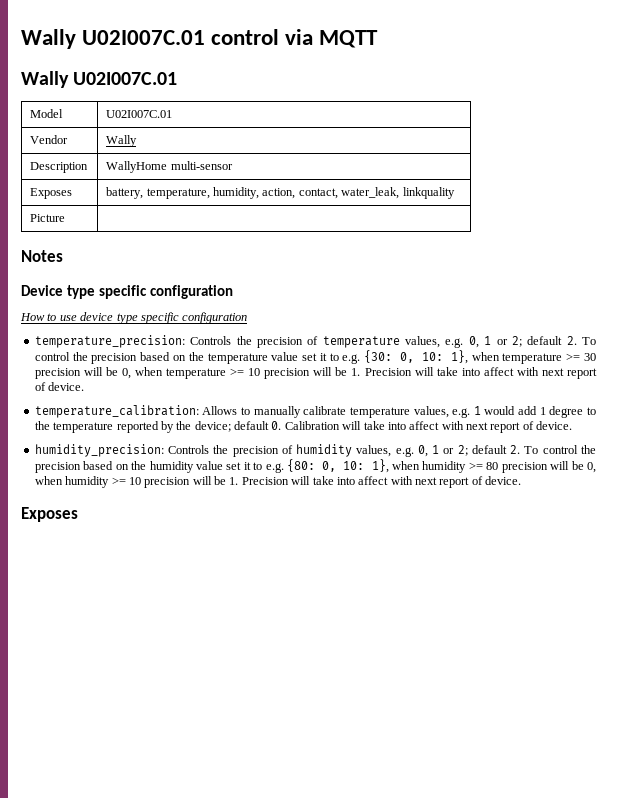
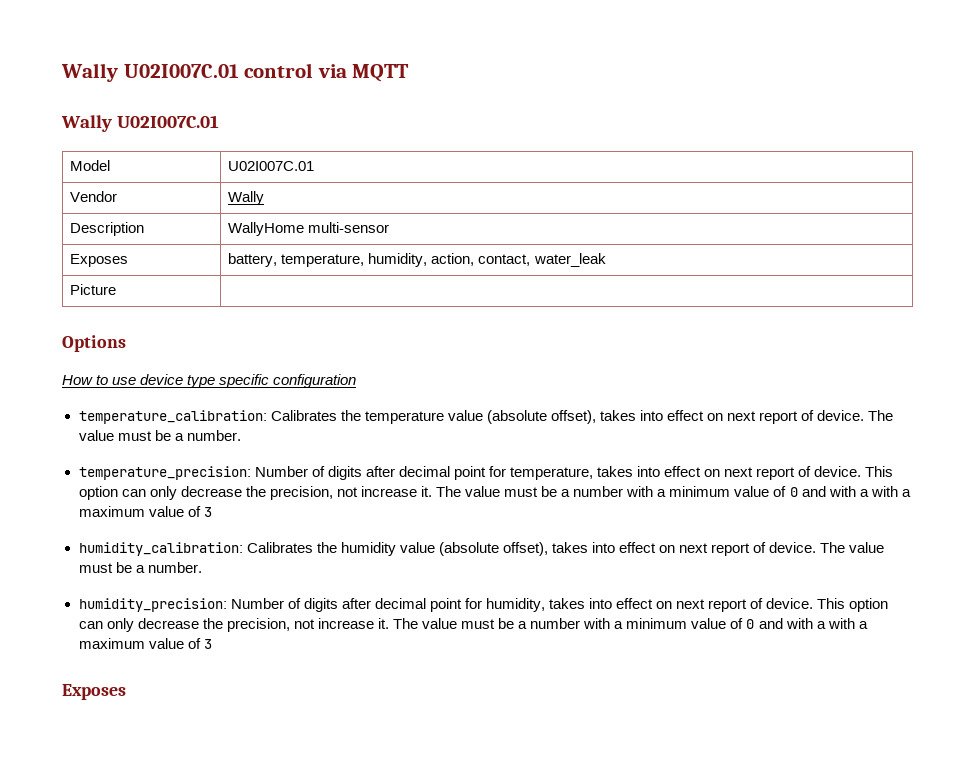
- Exposes | battery, temperature, humidity, action, contact, water_leak, linkquality
+ Exposes | battery, temperature, humidity, action, contact, water_leak
- Notes
- Device type specific configuration
+ Options
- temperature_precision: Controls the precision of temperature values, e.g. 0, 1 or 2; default 2. To control the precision based on the temperature value set it to e.g. {30: 0, 10: 1}, when temperature >= 30 precision will be 0, when temperature >= 10 precision will be 1. Precision will take into affect with next report of device.
- temperature_calibration: Allows to manually calibrate temperature values, e.g. 1 would add 1 degree to the temperature reported by the device; default 0. Calibration will take into affect with next report of device.
- humidity_precision: Controls the precision of humidity values, e.g. 0, 1 or 2; default 2. To control the precision based on the humidity value set it to e.g. {80: 0, 10: 1}, when humidity >= 80 precision will be 0, when humidity >= 10 precision will be 1. Precision will take into affect with next report of device.
+ temperature_calibration: Calibrates the temperature value (absolute offset), takes into effect on next report of device. The value must be a number.
+ temperature_precision: Number of digits after decimal point for temperature, takes into effect on next report of device. This option can only decrease the precision, not increase it. The value must be a number with a minimum value of 0 and with a with a maximum value of 3
+ humidity_calibration: Calibrates the humidity value (absolute offset), takes into effect on next report of device. The value must be a number.
+ humidity_precision: Number of digits after decimal point for humidity, takes into effect on next report of device. This option can only decrease the precision, not increase it. The value must be a number with a minimum value of 0 and with a with a maximum value of 3

